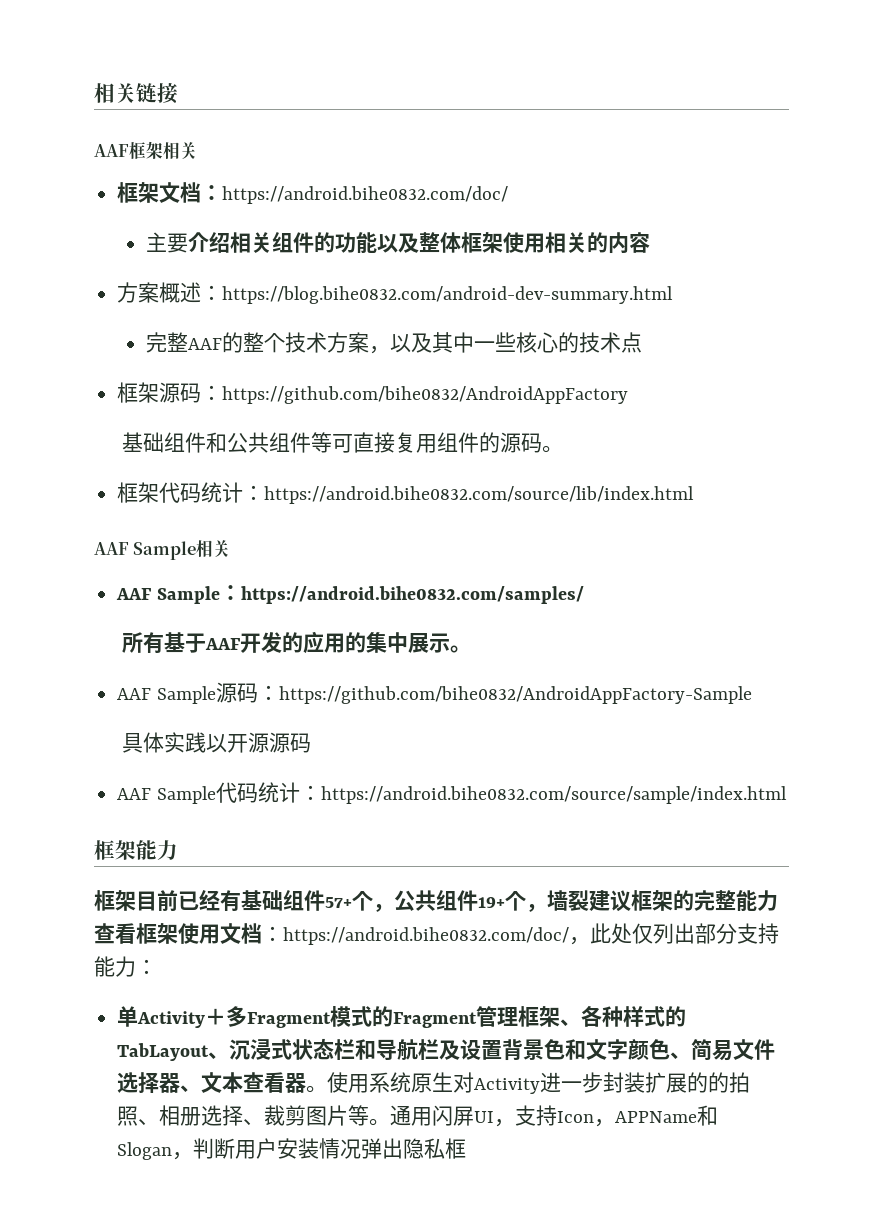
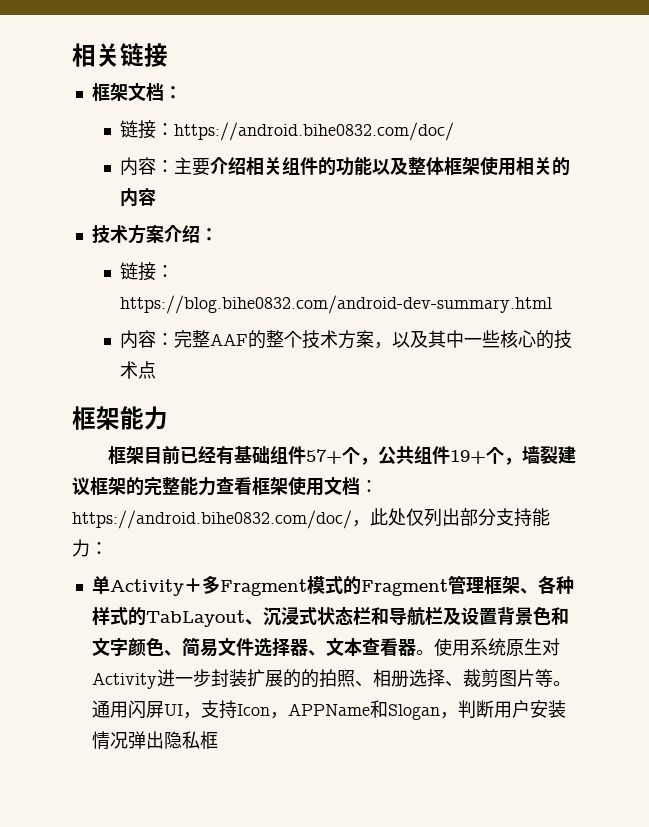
- AAF框架相关
- 框架文档：https://android.bihe0832.com/doc/
+ 框架文档：
+ 链接：https://android.bihe0832.com/doc/
- 主要介绍相关组件的功能以及整体框架使用相关的内容
+ 内容：主要介绍相关组件的功能以及整体框架使用相关的内容
- 方案概述：https://blog.bihe0832.com/android-dev-summary.html
+ 技术方案介绍：
+ 链接：https://blog.bihe0832.com/android-dev-summary.html
- 完整AAF的整个技术方案，以及其中一些核心的技术点
+ 内容：完整AAF的整个技术方案，以及其中一些核心的技术点
- 框架源码：https://github.com/bihe0832/AndroidAppFactory
- 基础组件和公共组件等可直接复用组件的源码。
- 框架代码统计：https://android.bihe0832.com/source/lib/index.html
- AAF Sample相关
- AAF Sample：https://android.bihe0832.com/samples/
- 所有基于AAF开发的应用的集中展示。
- AAF Sample源码：https://github.com/bihe0832/AndroidAppFactory-Sample
- 具体实践以开源源码
- AAF Sample代码统计：https://android.bihe0832.com/source/sample/index.html

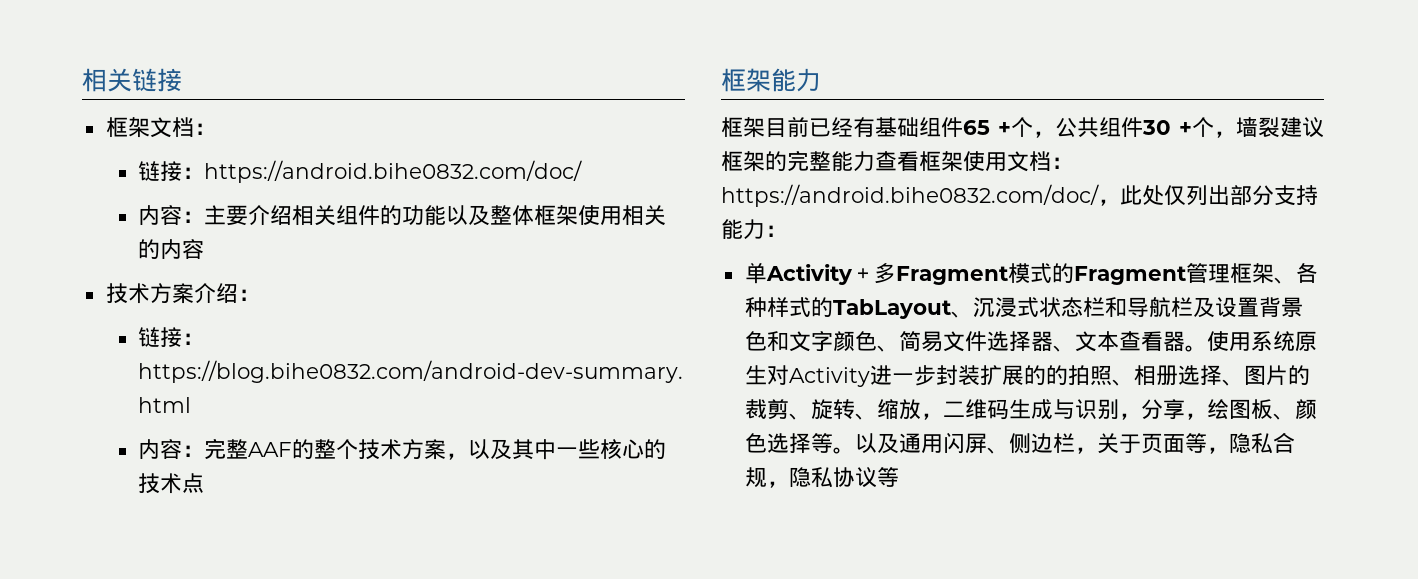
- 框架目前已经有基础组件57+个，公共组件19+个，墙裂建议框架的完整能力查看框架使用文档：https://android.bihe0832.com/doc/，此处仅列出部分支持能力：
+ 框架目前已经有基础组件65 +个，公共组件30 +个，墙裂建议框架的完整能力查看框架使用文档：https://android.bihe0832.com/doc/，此处仅列出部分支持能力：
- 使用系统原生对Activity进一步封装扩展的的拍照、相册选择、裁剪图片等。通用闪屏UI，支持Icon，APPName和Slogan，判断用户安装情况弹出隐私框
+ 使用系统原生对Activity进一步封装扩展的的拍照、相册选择、图片的裁剪、旋转、缩放，二维码生成与识别，分享，绘图板、颜色选择等。以及通用闪屏、侧边栏，关于页面等，隐私合规，隐私协议等

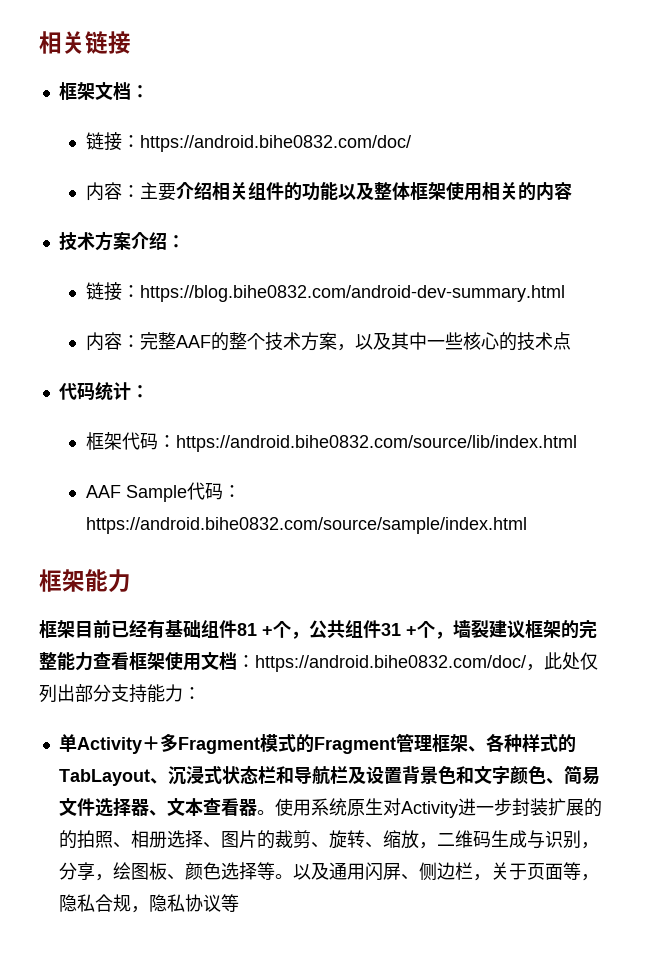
+ 代码统计：
+ 框架代码：https://android.bihe0832.com/source/lib/index.html
+ AAF Sample代码：https://android.bihe0832.com/source/sample/index.html
- 框架目前已经有基础组件65 +个，公共组件30 +个，墙裂建议框架的完整能力查看框架使用文档：https://android.bihe0832.com/doc/，此处仅列出部分支持能力：
+ 框架目前已经有基础组件81 +个，公共组件31 +个，墙裂建议框架的完整能力查看框架使用文档：https://android.bihe0832.com/doc/，此处仅列出部分支持能力：

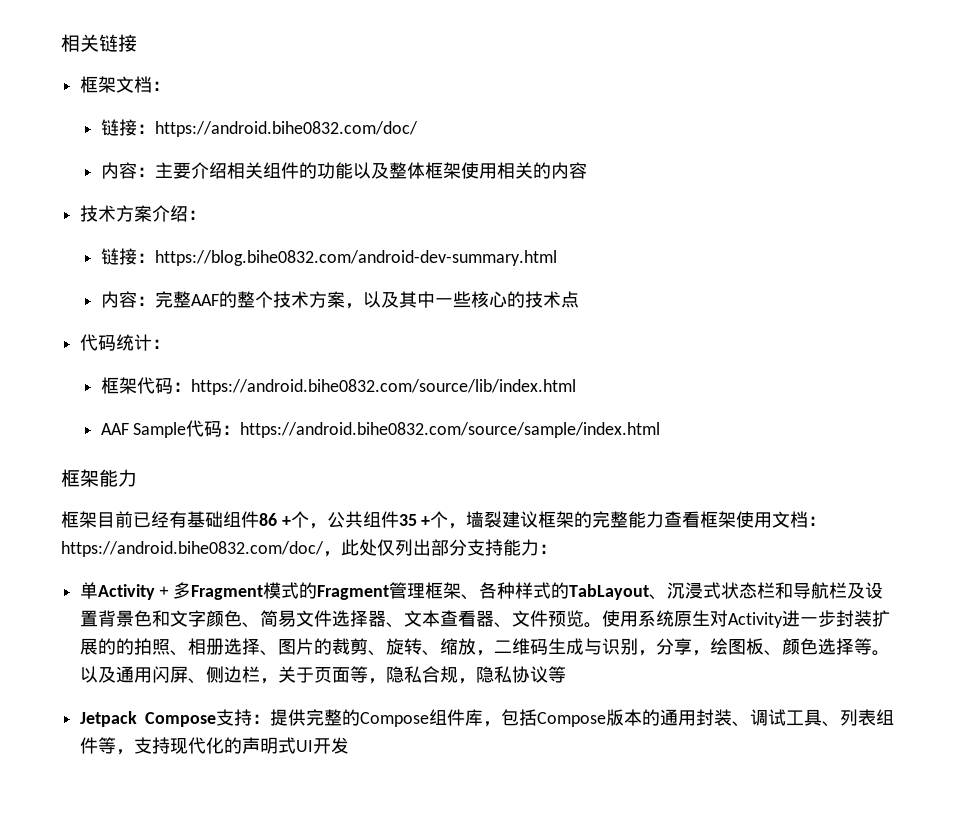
- 框架目前已经有基础组件81 +个，公共组件31 +个，墙裂建议框架的完整能力查看框架使用文档：https://android.bihe0832.com/doc/，此处仅列出部分支持能力：
+ 框架目前已经有基础组件86 +个，公共组件35 +个，墙裂建议框架的完整能力查看框架使用文档：https://android.bihe0832.com/doc/，此处仅列出部分支持能力：
- 单Activity＋多Fragment模式的Fragment管理框架、各种样式的TabLayout、沉浸式状态栏和导航栏及设置背景色和文字颜色、简易文件选择器、文本查看器。
+ 单Activity＋多Fragment模式的Fragment管理框架、各种样式的TabLayout、沉浸式状态栏和导航栏及设置背景色和文字颜色、简易文件选择器、文本查看器、文件预览。
+ Jetpack Compose支持：提供完整的Compose组件库，包括Compose版本的通用封装、调试工具、列表组件等，支持现代化的声明式UI开发

